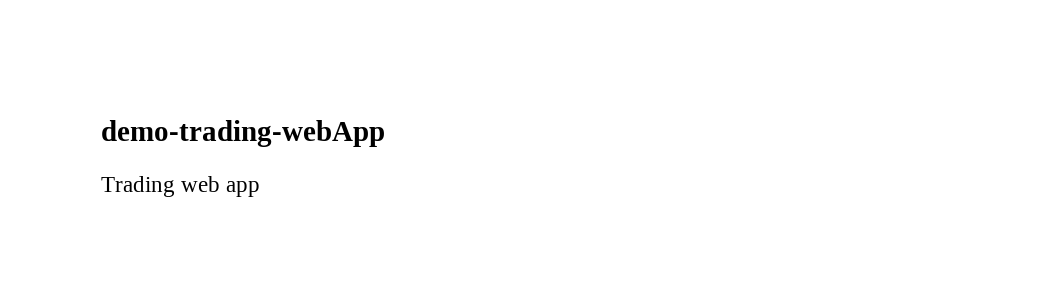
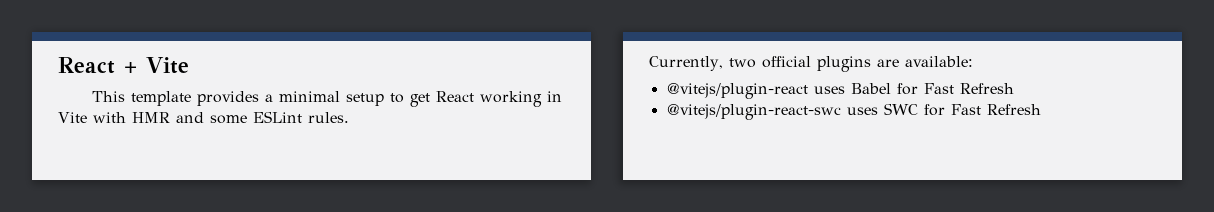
- demo-trading-webApp
- Trading web app
+ React + Vite
+ This template provides a minimal setup to get React working in Vite with HMR and some ESLint rules.
+ Currently, two official plugins are available:
+ @vitejs/plugin-react uses Babel for Fast Refresh
+ @vitejs/plugin-react-swc uses SWC for Fast Refresh

